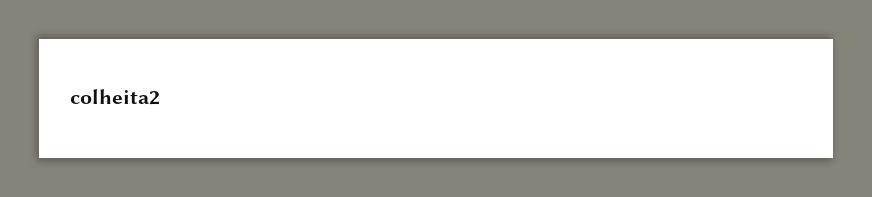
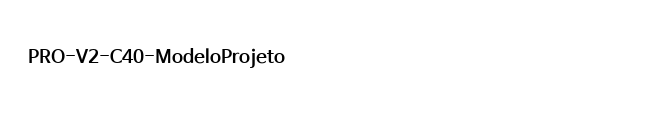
- colheita2
+ PRO-V2-C40-ModeloProjeto

